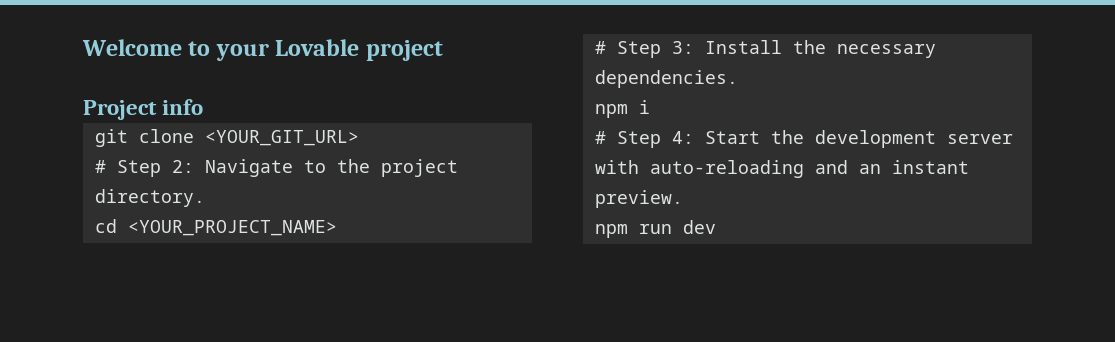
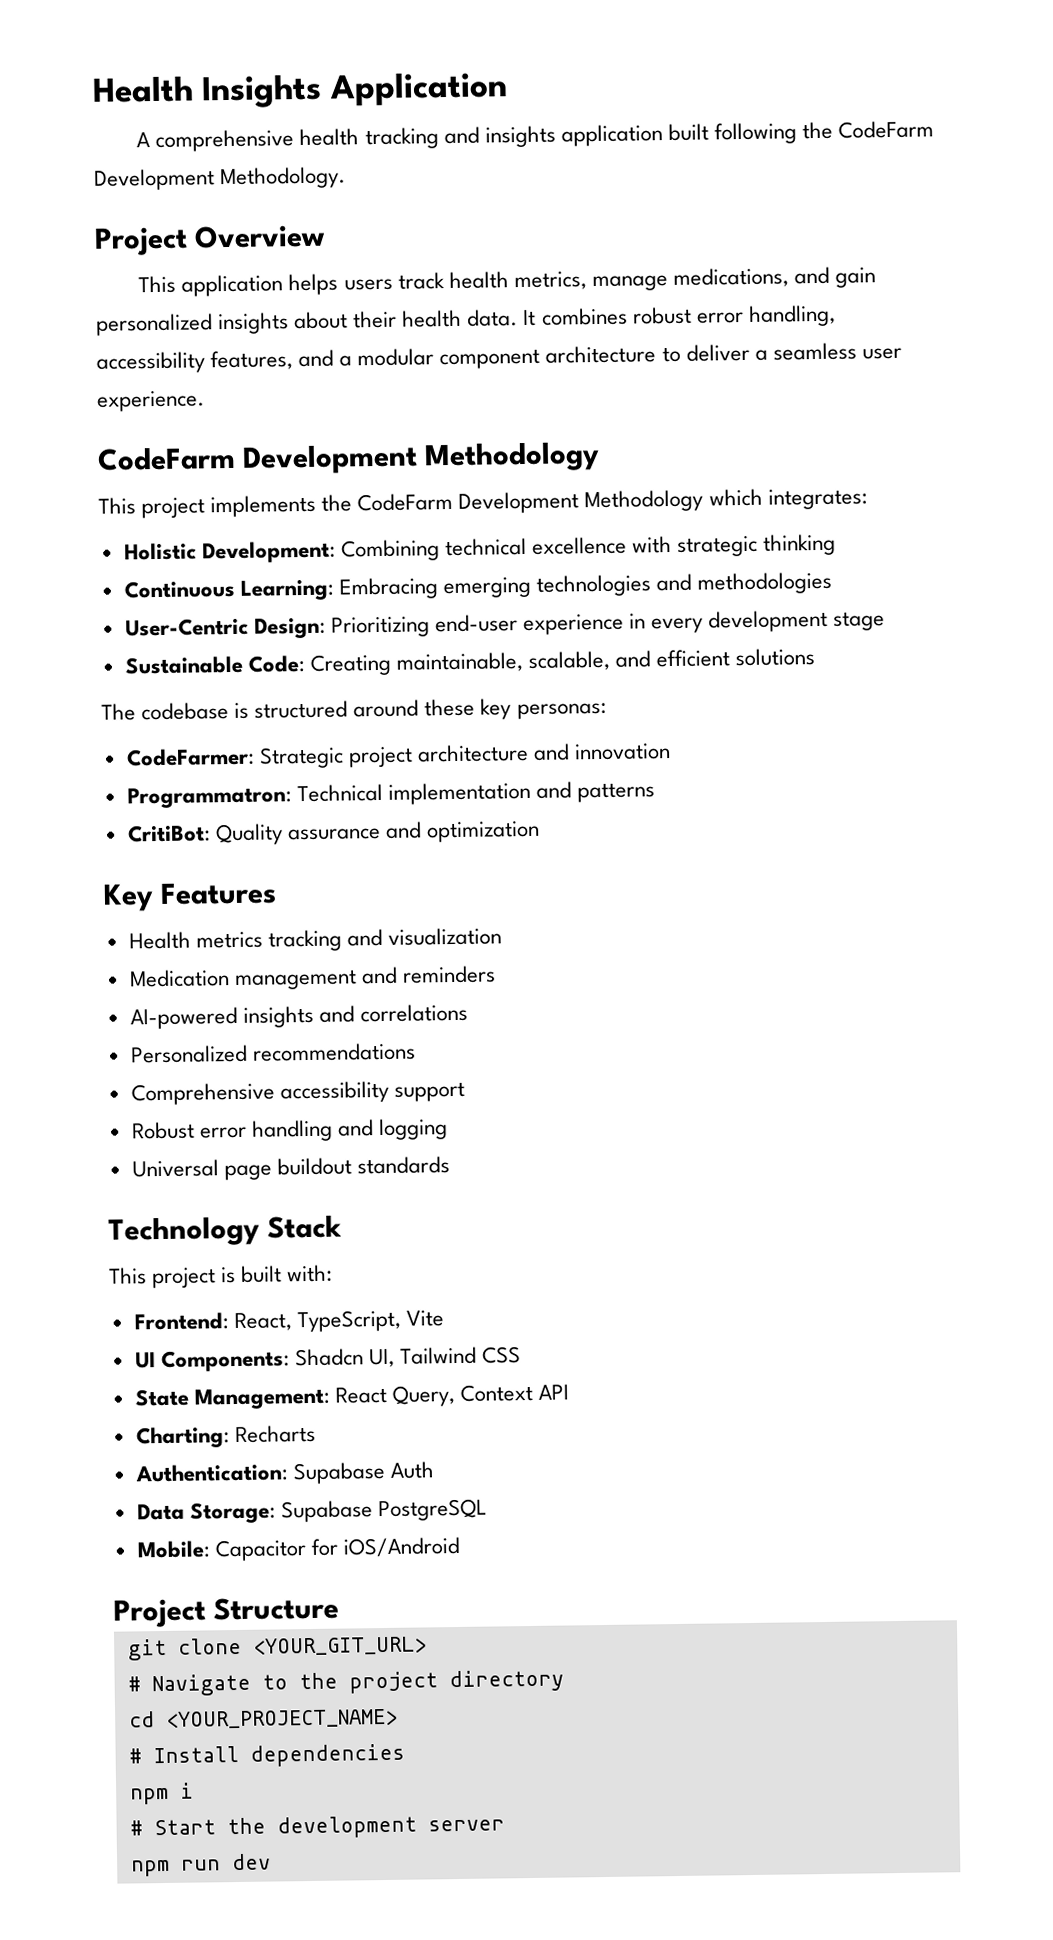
- Welcome to your Lovable project
- Project info
+ Health Insights Application
+ A comprehensive health tracking and insights application built following the CodeFarm Development Methodology.
+ Project Overview
+ This application helps users track health metrics, manage medications, and gain personalized insights about their health data. It combines robust error handling, accessibility features, and a modular component architecture to deliver a seamless user experience.
+ CodeFarm Development Methodology
+ This project implements the CodeFarm Development Methodology which integrates:
+ Holistic Development: Combining technical excellence with strategic thinking
+ Continuous Learning: Embracing emerging technologies and methodologies
+ User-Centric Design: Prioritizing end-user experience in every development stage
+ Sustainable Code: Creating maintainable, scalable, and efficient solutions
+ The codebase is structured around these key personas:
+ CodeFarmer: Strategic project architecture and innovation
+ Programmatron: Technical implementation and patterns
+ CritiBot: Quality assurance and optimization
+ Key Features
+ Health metrics tracking and visualization
+ Medication management and reminders
+ AI-powered insights and correlations
+ Personalized recommendations
+ Comprehensive accessibility support
+ Robust error handling and logging
+ Universal page buildout standards
+ Technology Stack
+ This project is built with:
+ Frontend: React, TypeScript, Vite
+ UI Components: Shadcn UI, Tailwind CSS
+ State Management: React Query, Context API
+ Charting: Recharts
+ Authentication: Supabase Auth
+ Data Storage: Supabase PostgreSQL
+ Mobile: Capacitor for iOS/Android
+ Project Structure
- # Step 2: Navigate to the project directory.
+ # Navigate to the project directory
- # Step 3: Install the necessary dependencies.
+ # Install dependencies
- # Step 4: Start the development server with auto-reloading and an instant preview.
+ # Start the development server

